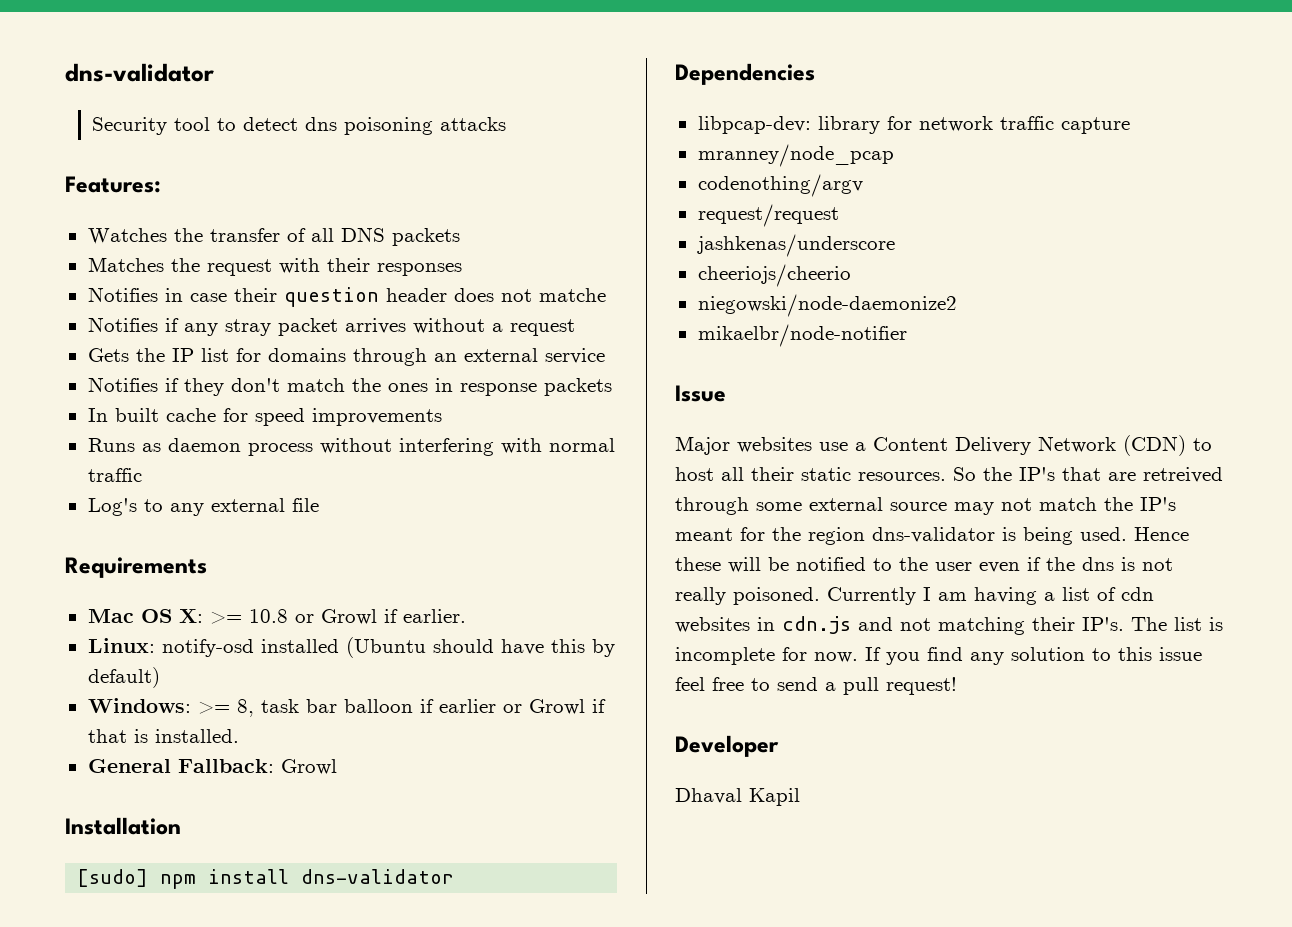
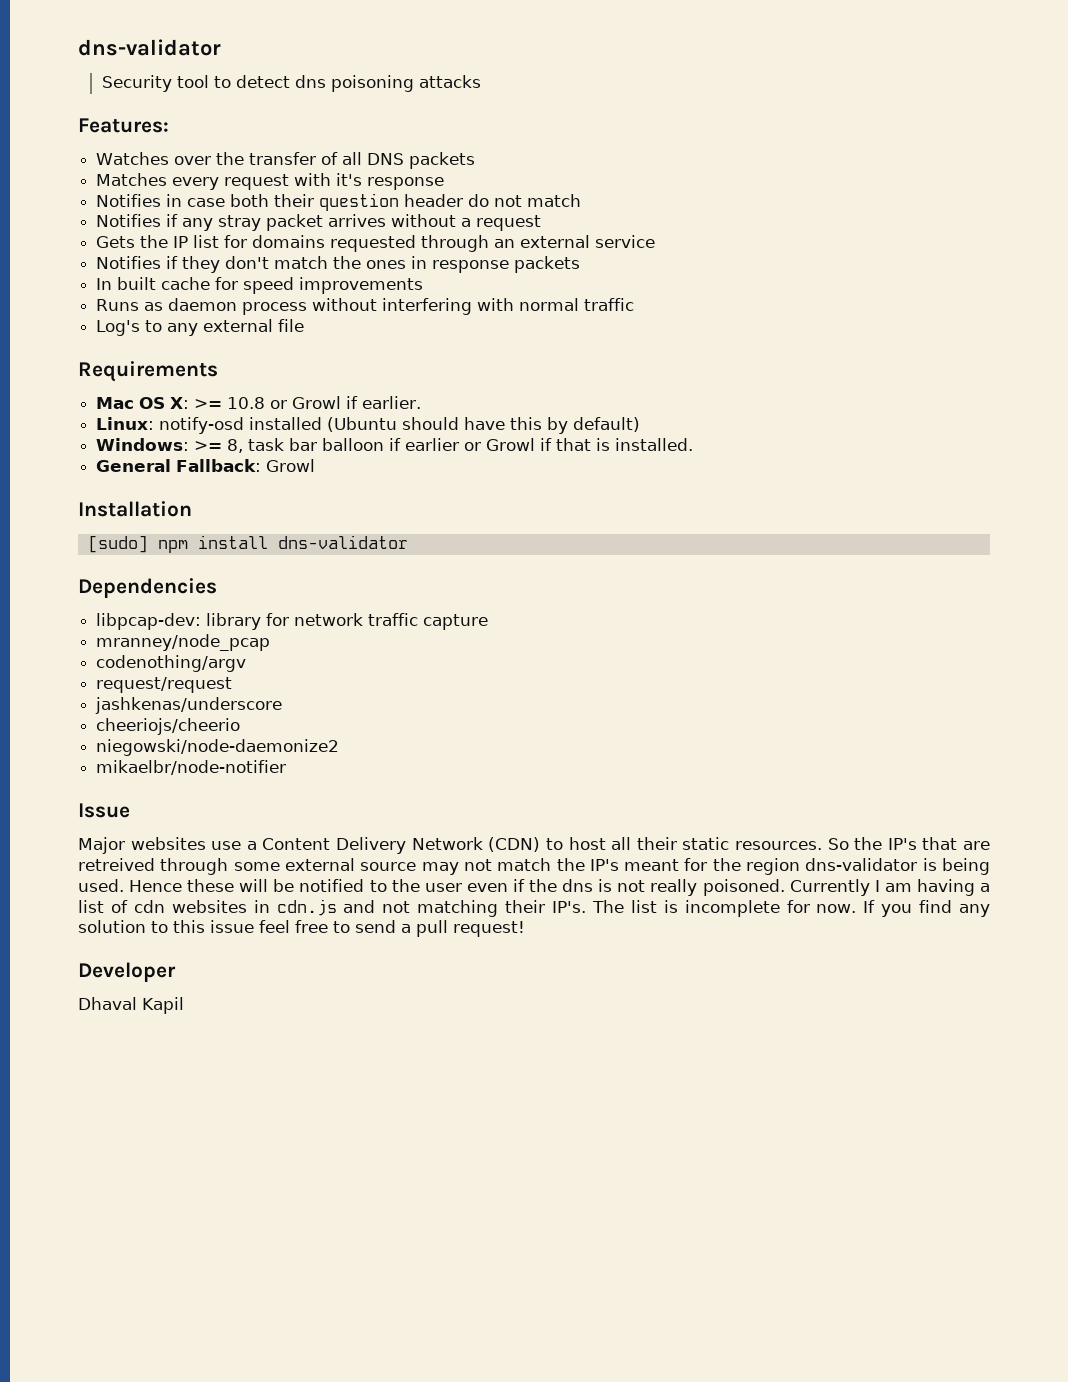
- Watches the transfer of all DNS packets
+ Watches over the transfer of all DNS packets
- Matches the request with their responses
+ Matches every request with it's response
- Notifies in case their question header does not matche
+ Notifies in case both their question header do not match
- Gets the IP list for domains through an external service
+ Gets the IP list for domains requested through an external service

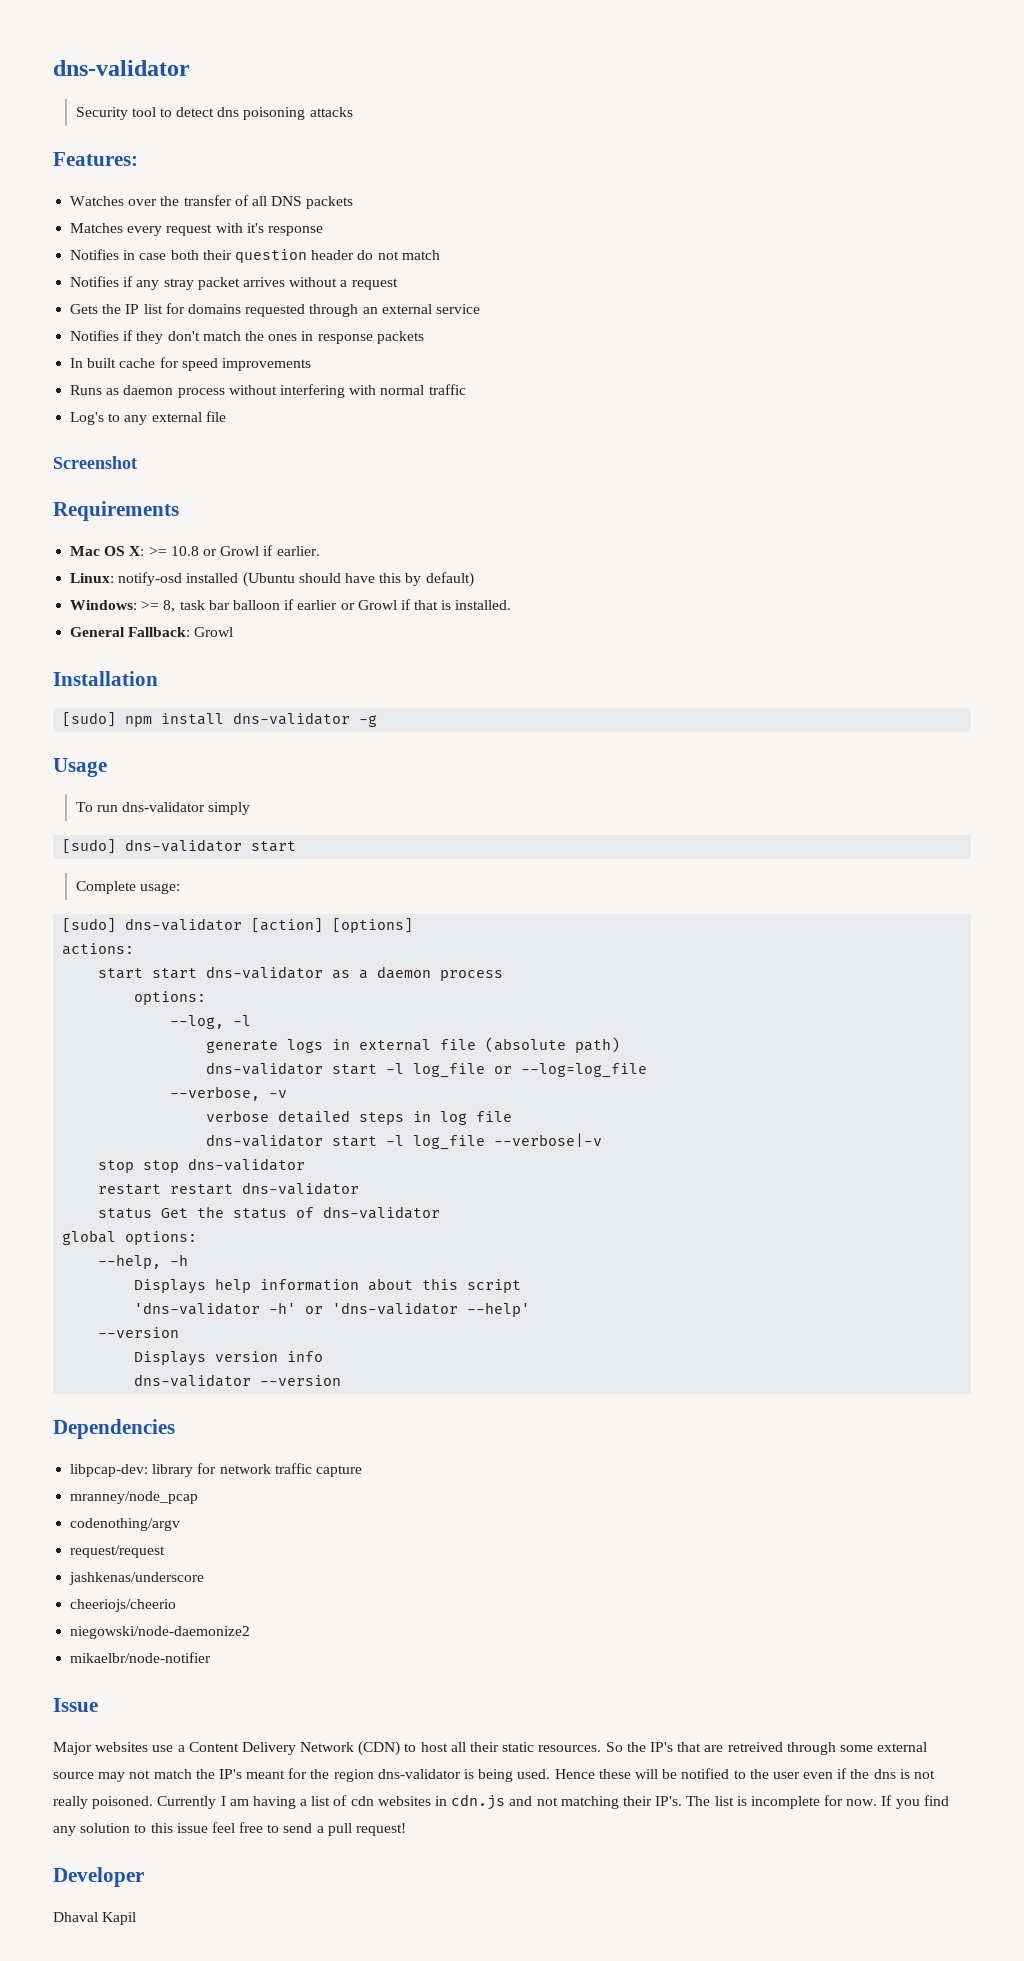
+ Screenshot
- [sudo] npm install dns-validator
+ [sudo] npm install dns-validator -g
+ Usage
+ To run dns-validator simply
+ [sudo] dns-validator start
+ Complete usage:
+ [sudo] dns-validator [action] [options]
+ actions:
+ start start dns-validator as a daemon process
+ options:
+ --log, -l
+ generate logs in external file (absolute path)
+ dns-validator start -l log_file or --log=log_file
+ --verbose, -v
+ verbose detailed steps in log file
+ dns-validator start -l log_file --verbose|-v
+ stop stop dns-validator
+ restart restart dns-validator
+ status Get the status of dns-validator
+ global options:
+ --help, -h
+ Displays help information about this script
+ 'dns-validator -h' or 'dns-validator --help'
+ --version
+ Displays version info
+ dns-validator --version

